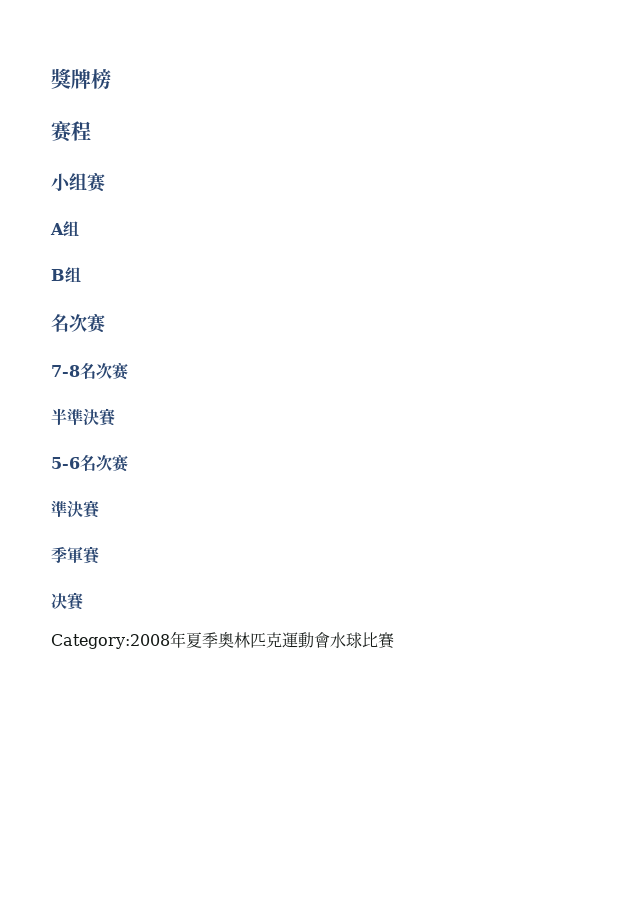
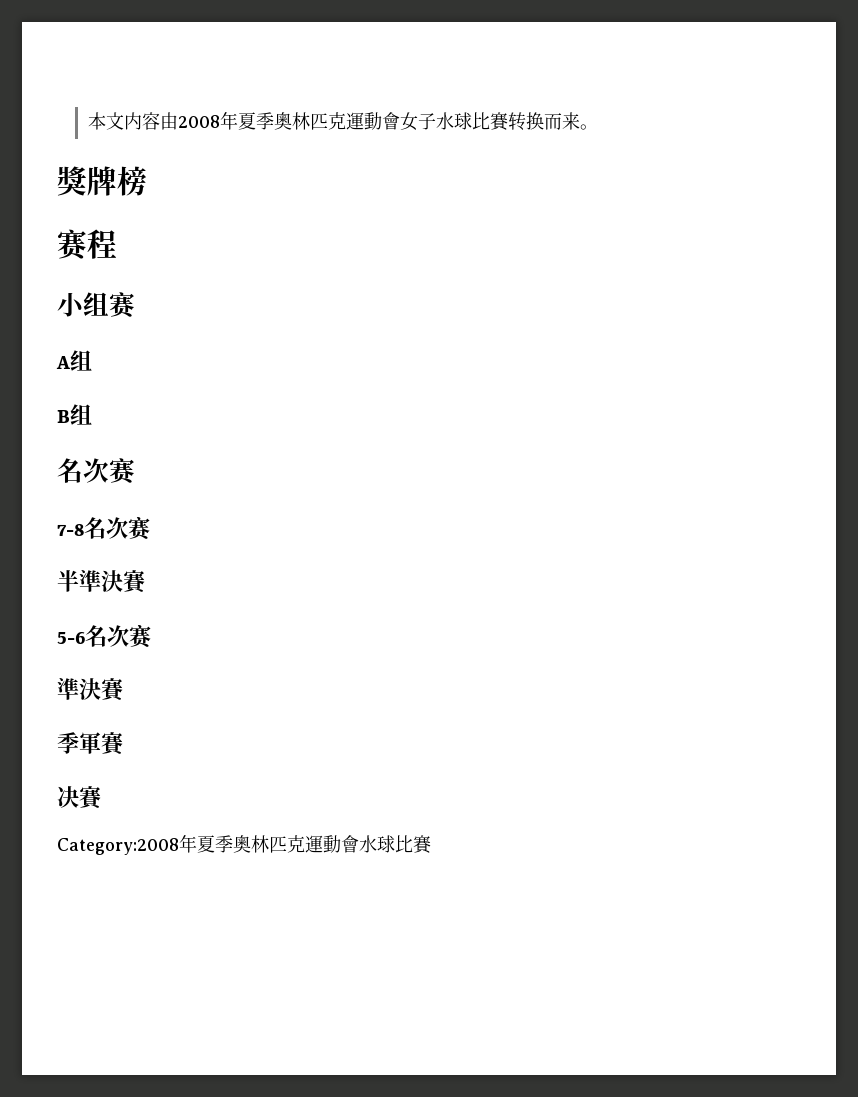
+ 本文内容由2008年夏季奧林匹克運動會女子水球比賽转换而来。

